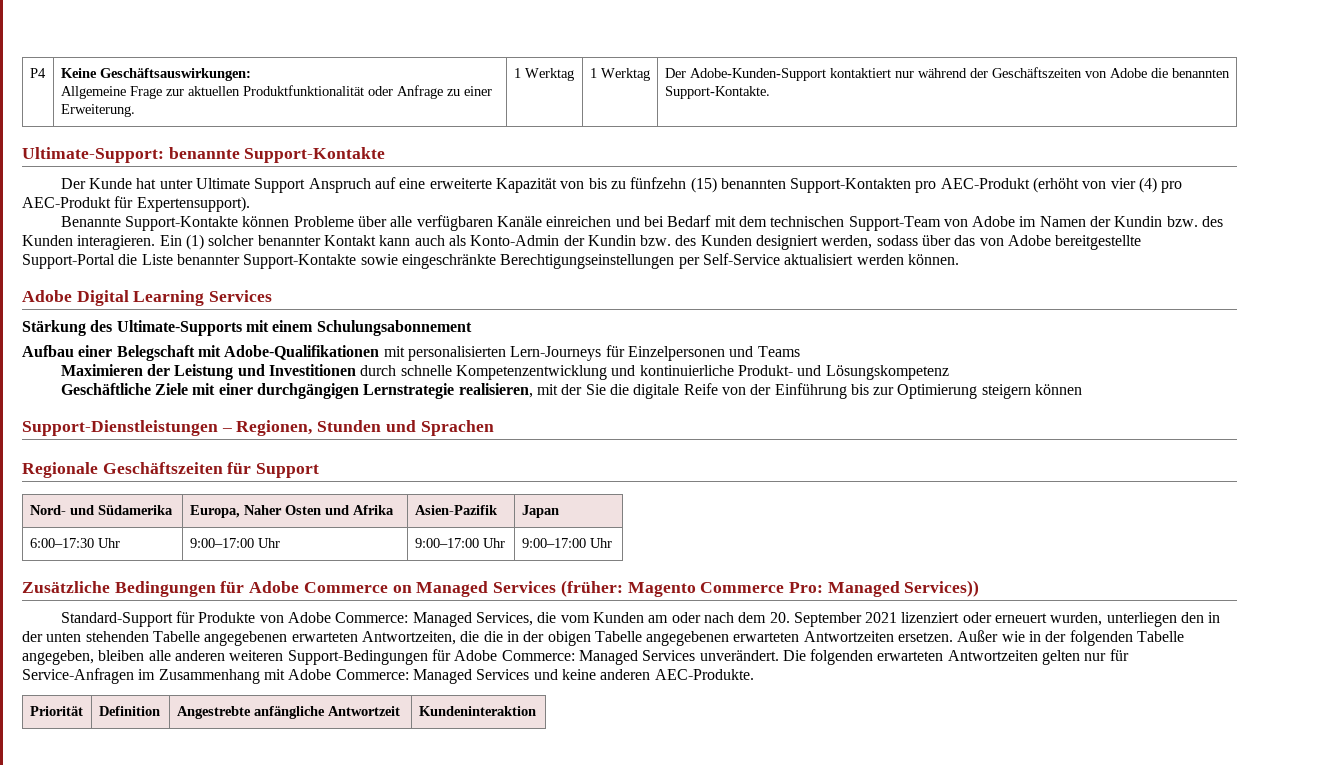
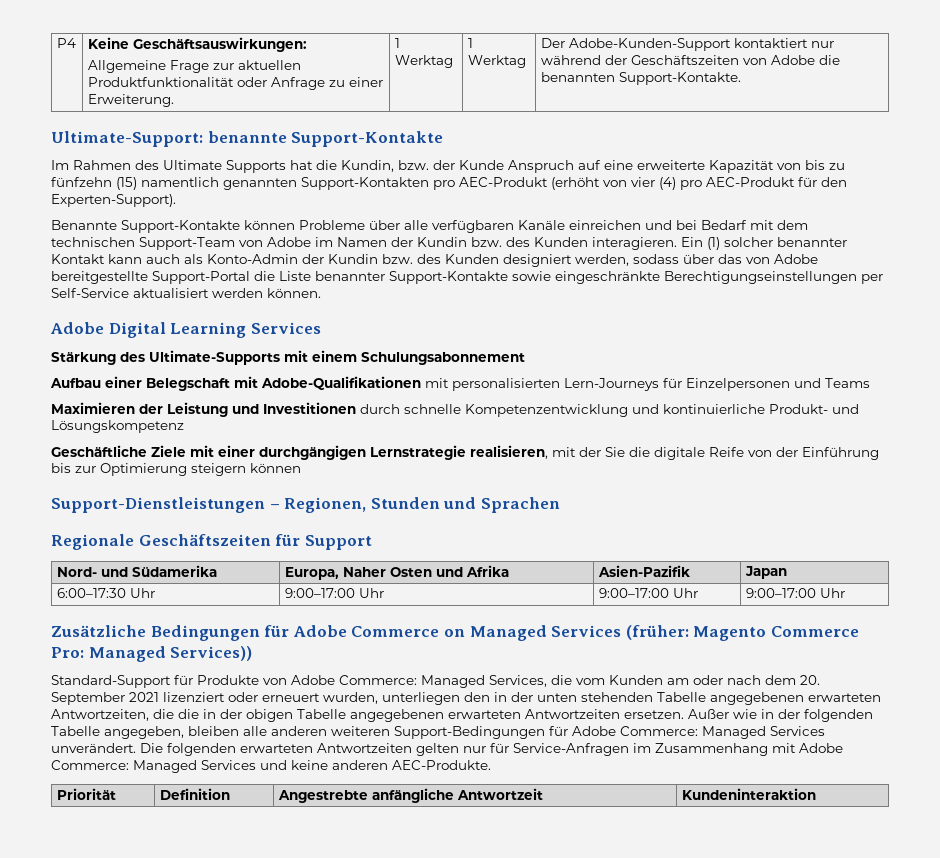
- Der Kunde hat unter Ultimate Support Anspruch auf eine erweiterte Kapazität von bis zu fünfzehn (15) benannten Support-Kontakten pro AEC-Produkt (erhöht von vier (4) pro AEC-Produkt für Expertensupport).
+ Im Rahmen des Ultimate Supports hat die Kundin, bzw. der Kunde Anspruch auf eine erweiterte Kapazität von bis zu fünfzehn (15) namentlich genannten Support-Kontakten pro AEC-Produkt (erhöht von vier (4) pro AEC-Produkt für den Experten-Support).

